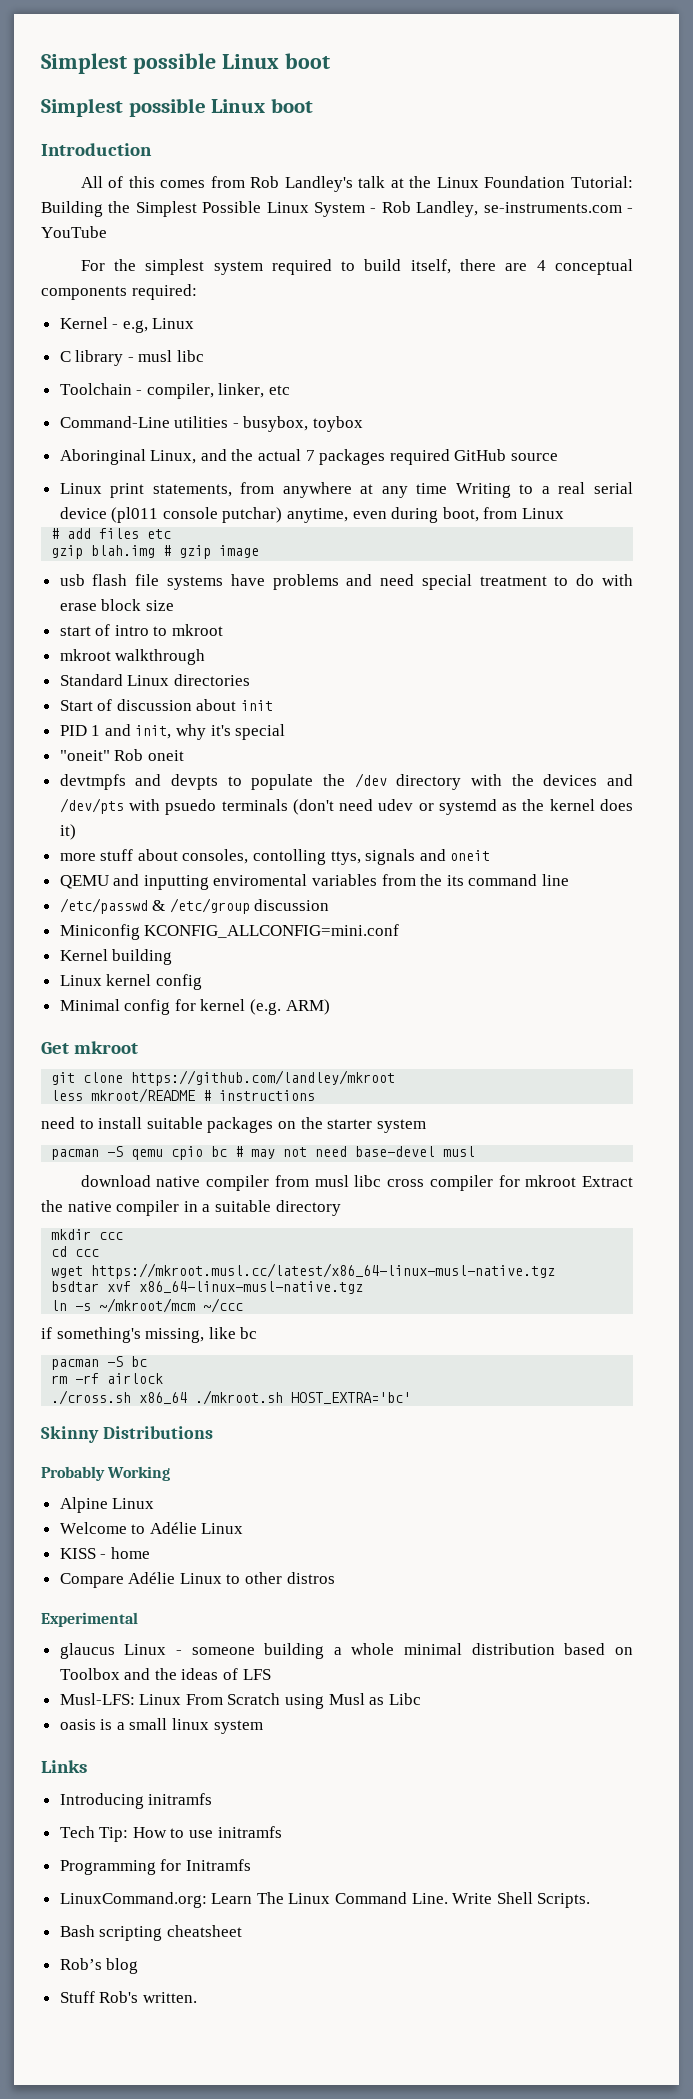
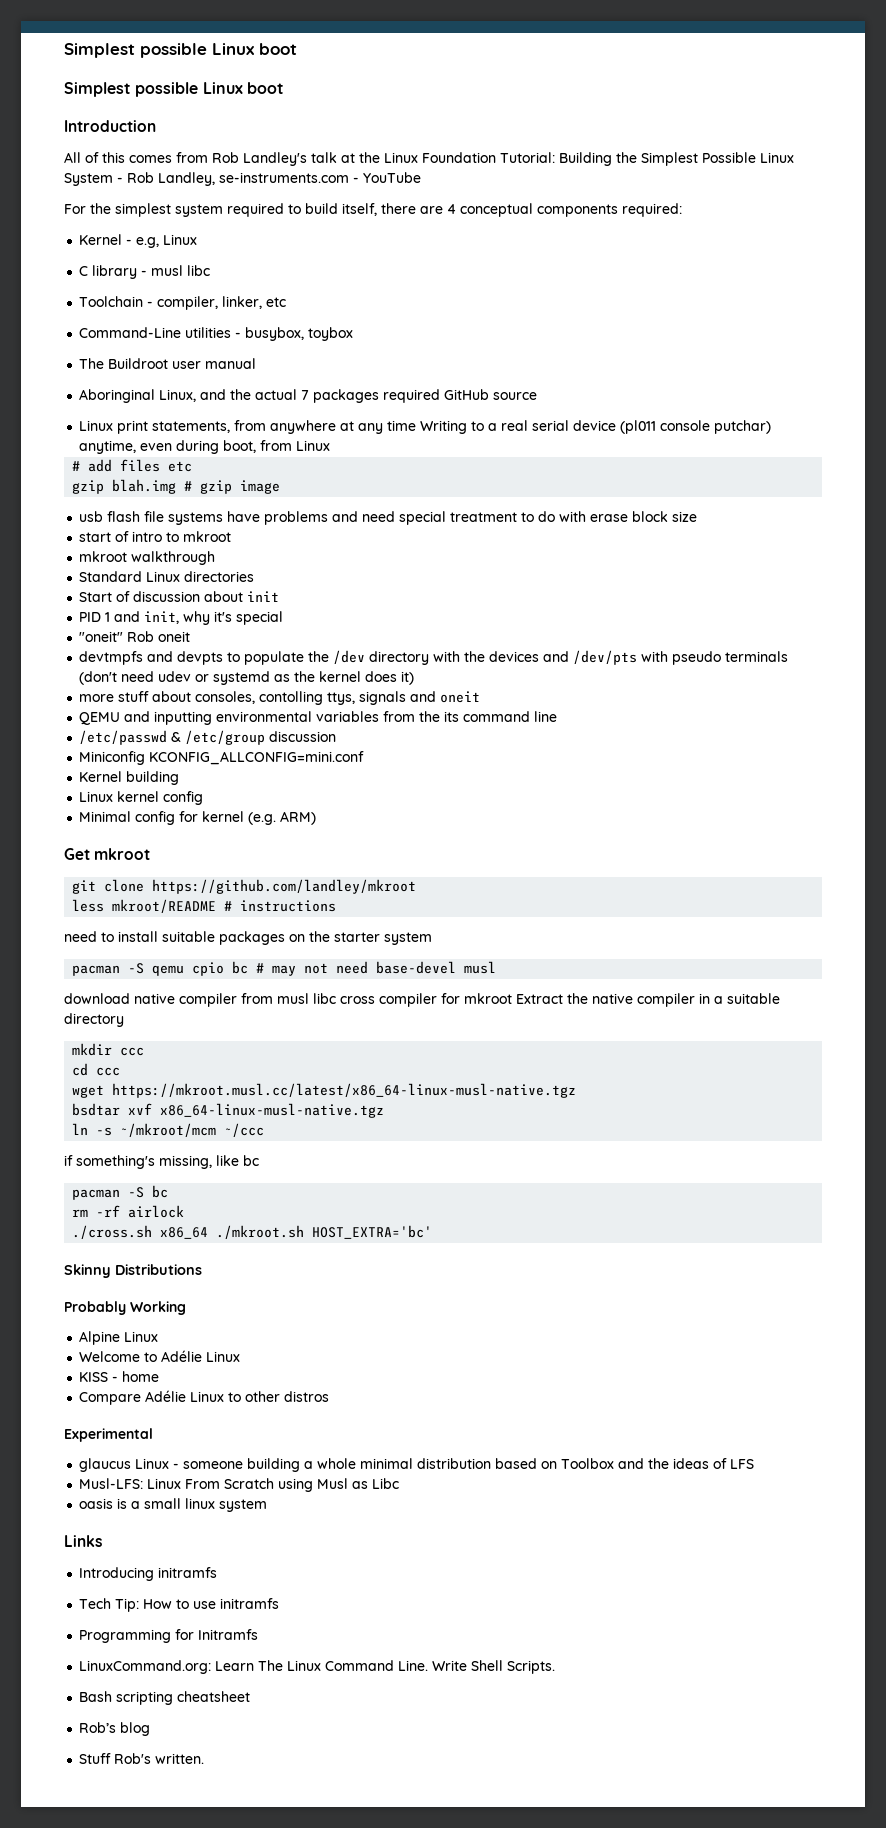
+ The Buildroot user manual
- devtmpfs and devpts to populate the /dev directory with the devices and /dev/pts with psuedo terminals (don't need udev or systemd as the kernel does it)
+ devtmpfs and devpts to populate the /dev directory with the devices and /dev/pts with pseudo terminals (don't need udev or systemd as the kernel does it)
- QEMU and inputting enviromental variables from the its command line
+ QEMU and inputting environmental variables from the its command line

